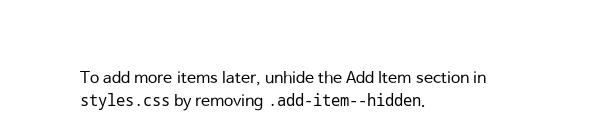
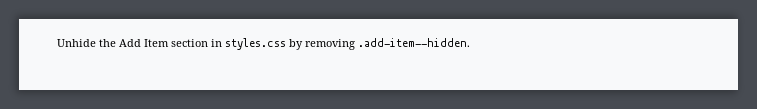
- To add more items later, unhide the Add Item section in styles.css by removing .add-item--hidden.
+ Unhide the Add Item section in styles.css by removing .add-item--hidden.

